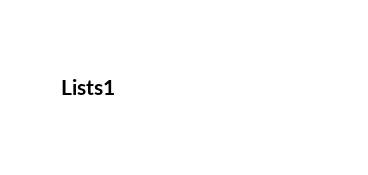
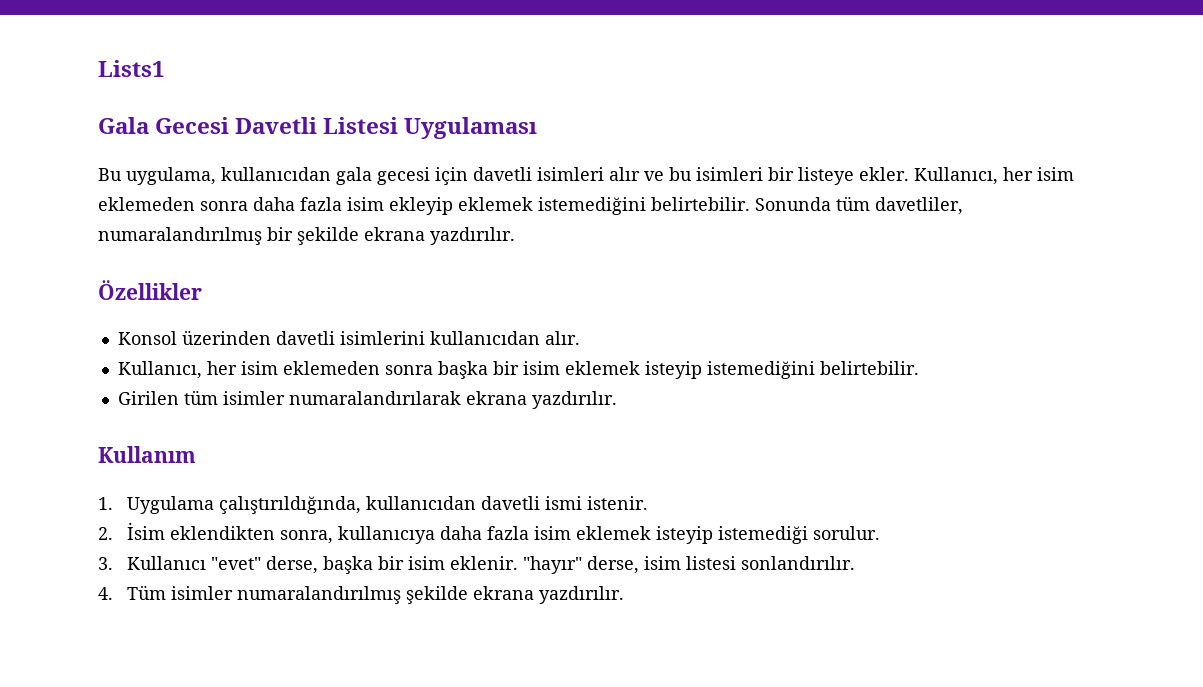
+ Gala Gecesi Davetli Listesi Uygulaması
+ Bu uygulama, kullanıcıdan gala gecesi için davetli isimleri alır ve bu isimleri bir listeye ekler. Kullanıcı, her isim eklemeden sonra daha fazla isim ekleyip eklemek istemediğini belirtebilir. Sonunda tüm davetliler, numaralandırılmış bir şekilde ekrana yazdırılır.
+ Özellikler
+ Konsol üzerinden davetli isimlerini kullanıcıdan alır.
+ Kullanıcı, her isim eklemeden sonra başka bir isim eklemek isteyip istemediğini belirtebilir.
+ Girilen tüm isimler numaralandırılarak ekrana yazdırılır.
+ Kullanım
+ 1. Uygulama çalıştırıldığında, kullanıcıdan davetli ismi istenir.
+ 2. İsim eklendikten sonra, kullanıcıya daha fazla isim eklemek isteyip istemediği sorulur.
+ 3. Kullanıcı "evet" derse, başka bir isim eklenir. "hayır" derse, isim listesi sonlandırılır.
+ 4. Tüm isimler numaralandırılmış şekilde ekrana yazdırılır.

